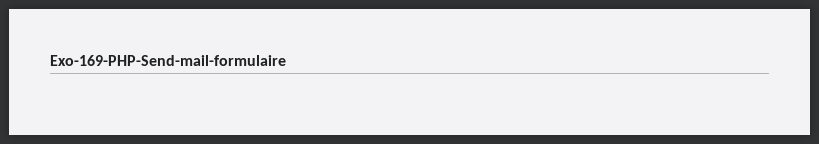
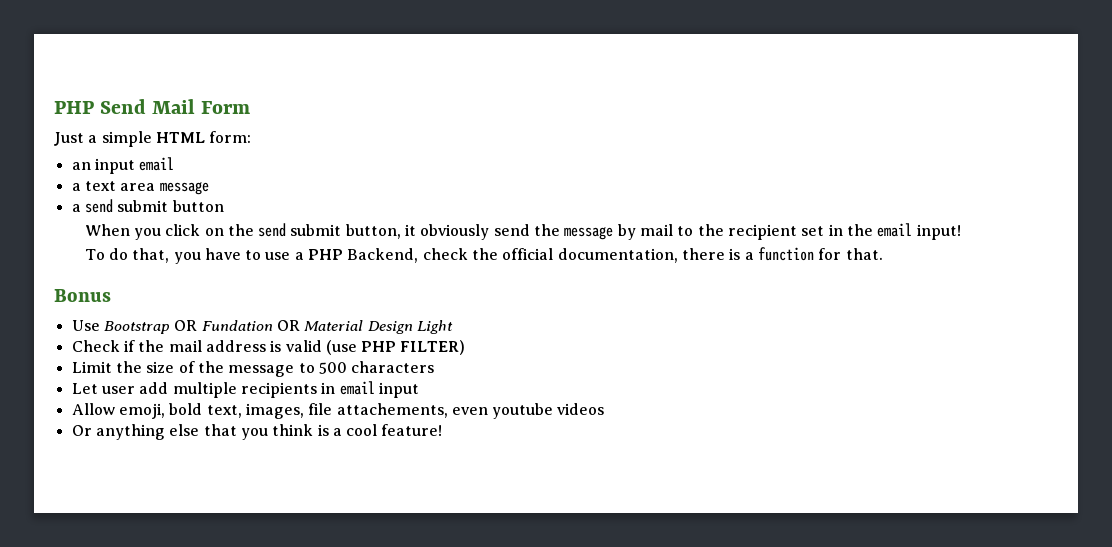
- Exo-169-PHP-Send-mail-formulaire
+ PHP Send Mail Form
+ Just a simple HTML form:
+ an input email
+ a text area message
+ a send submit button
+ When you click on the send submit button, it obviously send the message by mail to the recipient set in the email input!
+ To do that, you have to use a PHP Backend, check the official documentation, there is a function for that.
+ Bonus
+ Use Bootstrap OR Fundation OR Material Design Light
+ Check if the mail address is valid (use PHP FILTER)
+ Limit the size of the message to 500 characters
+ Let user add multiple recipients in email input
+ Allow emoji, bold text, images, file attachements, even youtube videos
+ Or anything else that you think is a cool feature!

